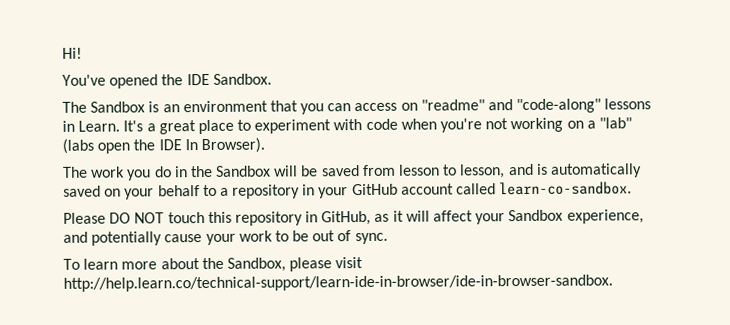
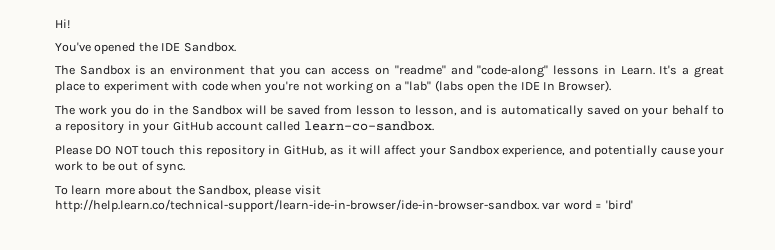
- To learn more about the Sandbox, please visit http://help.learn.co/technical-support/learn-ide-in-browser/ide-in-browser-sandbox.
+ To learn more about the Sandbox, please visit http://help.learn.co/technical-support/learn-ide-in-browser/ide-in-browser-sandbox. var word = 'bird'

